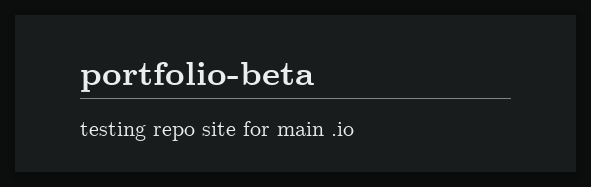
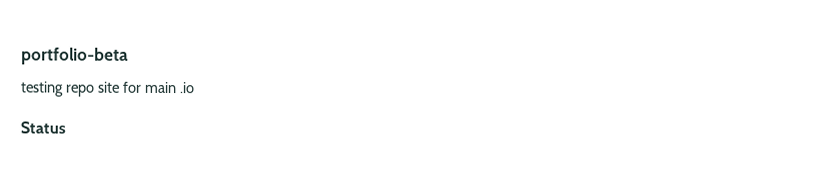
+ Status

